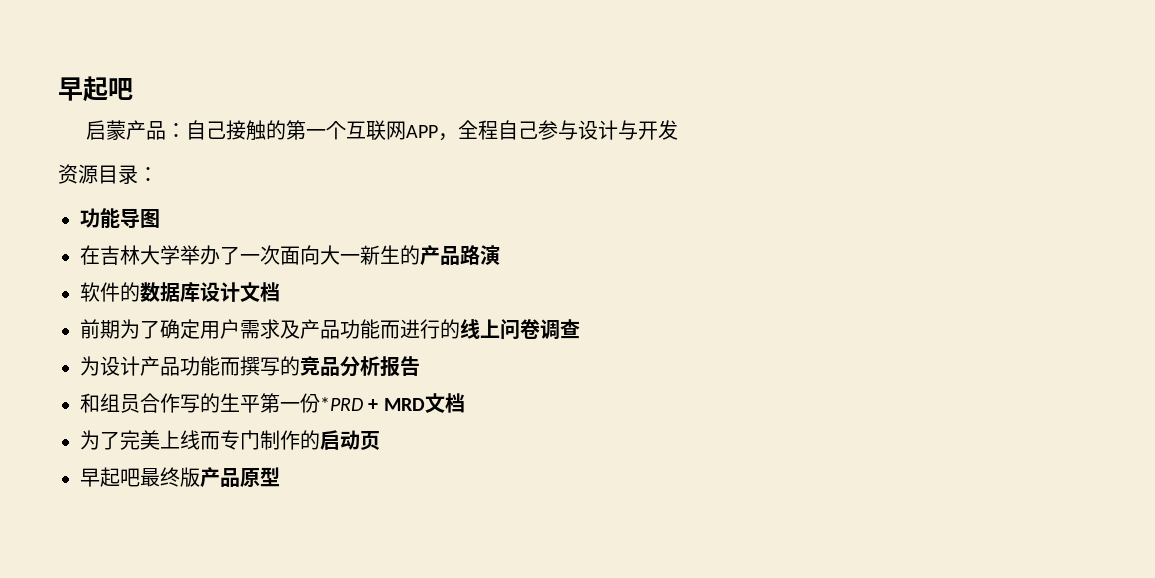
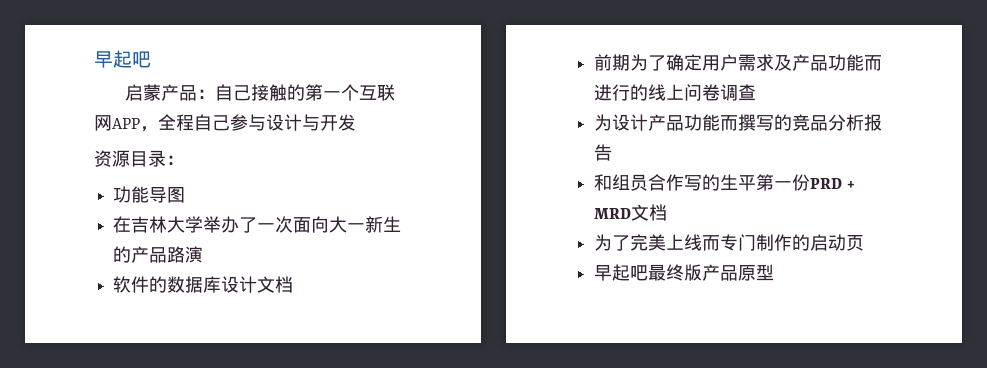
- 和组员合作写的生平第一份*PRD + MRD文档
+ 和组员合作写的生平第一份PRD + MRD文档

